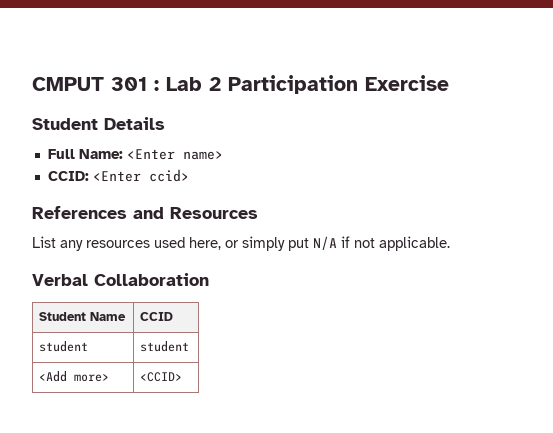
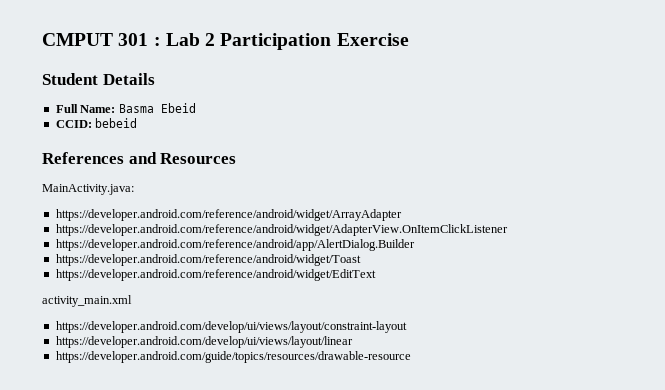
- Full Name: <Enter name>
+ Full Name: Basma Ebeid
- CCID: <Enter ccid>
+ CCID: bebeid
- List any resources used here, or simply put N/A if not applicable.
- Verbal Collaboration
- Student Name | CCID
- student | student
- <Add more> | <CCID>
+ MainActivity.java:
+ https://developer.android.com/reference/android/widget/ArrayAdapter
+ https://developer.android.com/reference/android/widget/AdapterView.OnItemClickListener
+ https://developer.android.com/reference/android/app/AlertDialog.Builder
+ https://developer.android.com/reference/android/widget/Toast
+ https://developer.android.com/reference/android/widget/EditText
+ activity_main.xml
+ https://developer.android.com/develop/ui/views/layout/constraint-layout
+ https://developer.android.com/develop/ui/views/layout/linear
+ https://developer.android.com/guide/topics/resources/drawable-resource

